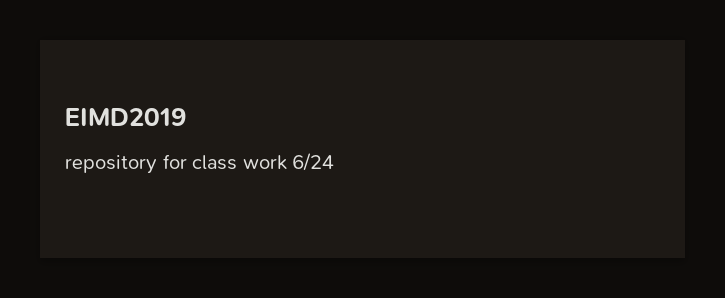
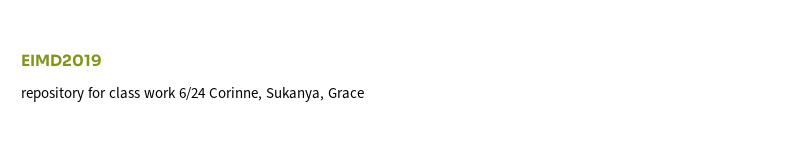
- repository for class work 6/24
+ repository for class work 6/24 Corinne, Sukanya, Grace

